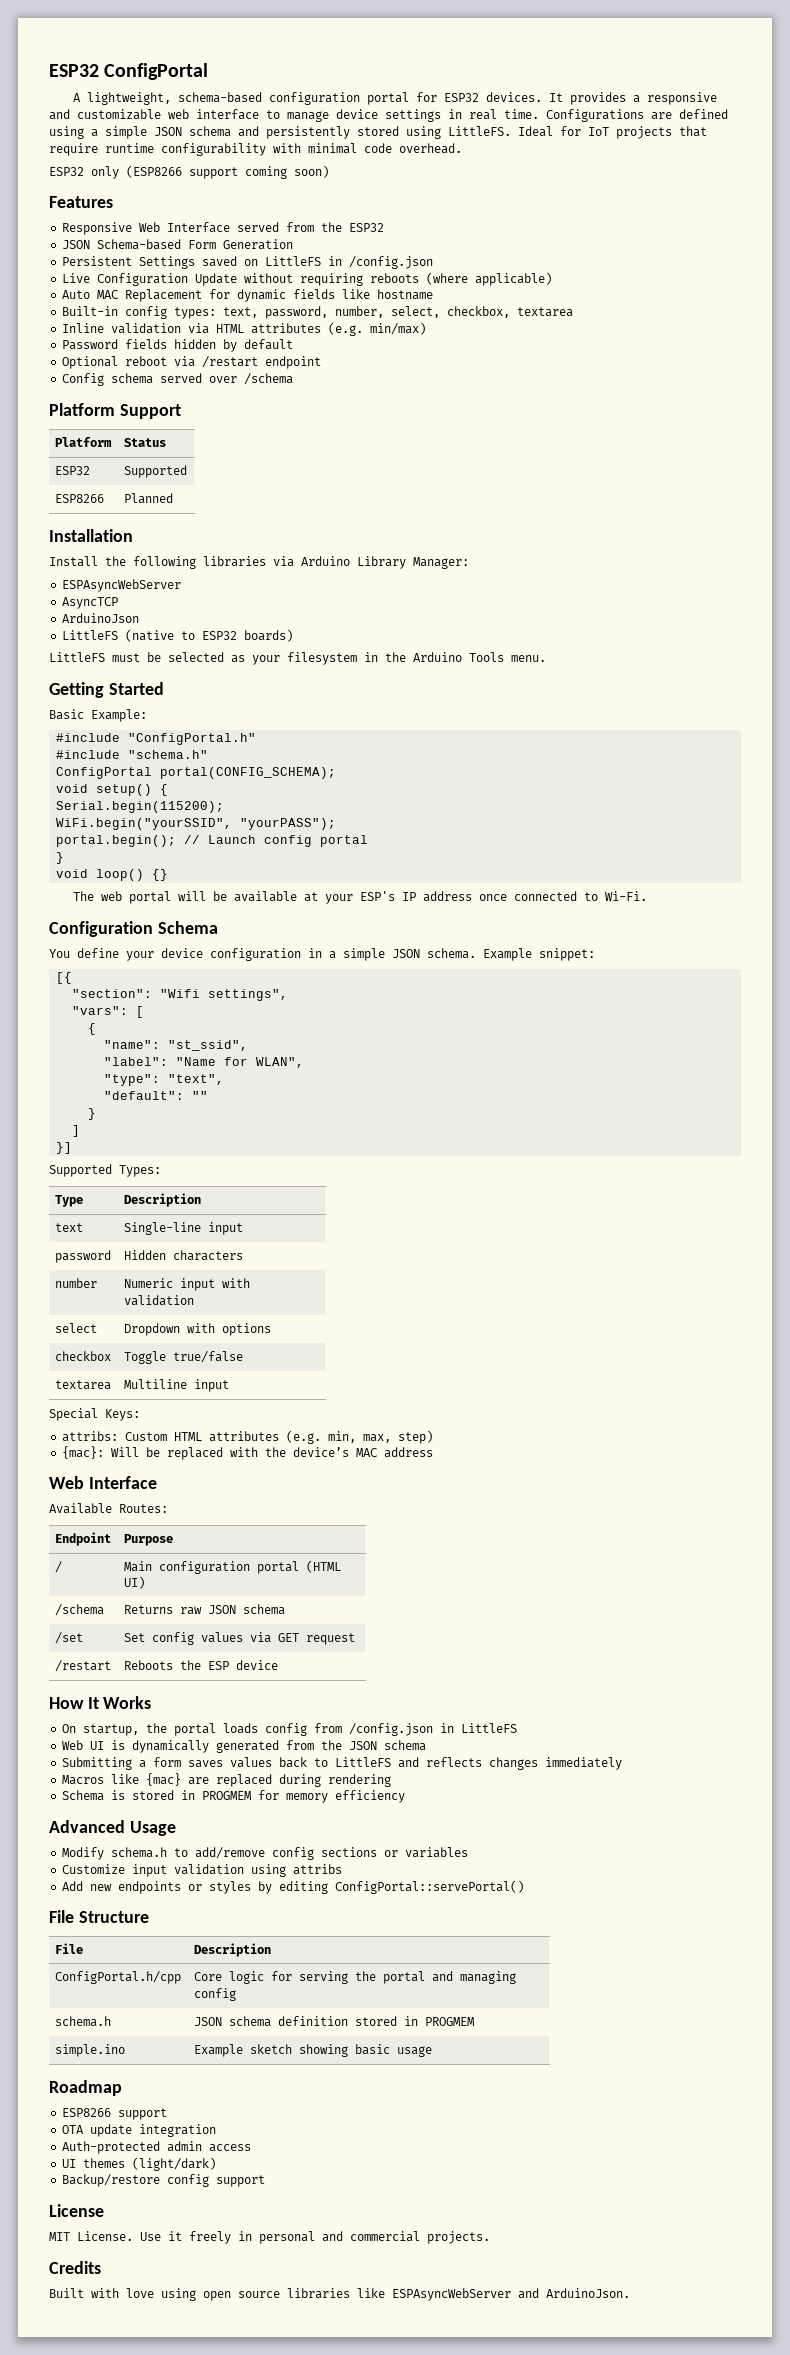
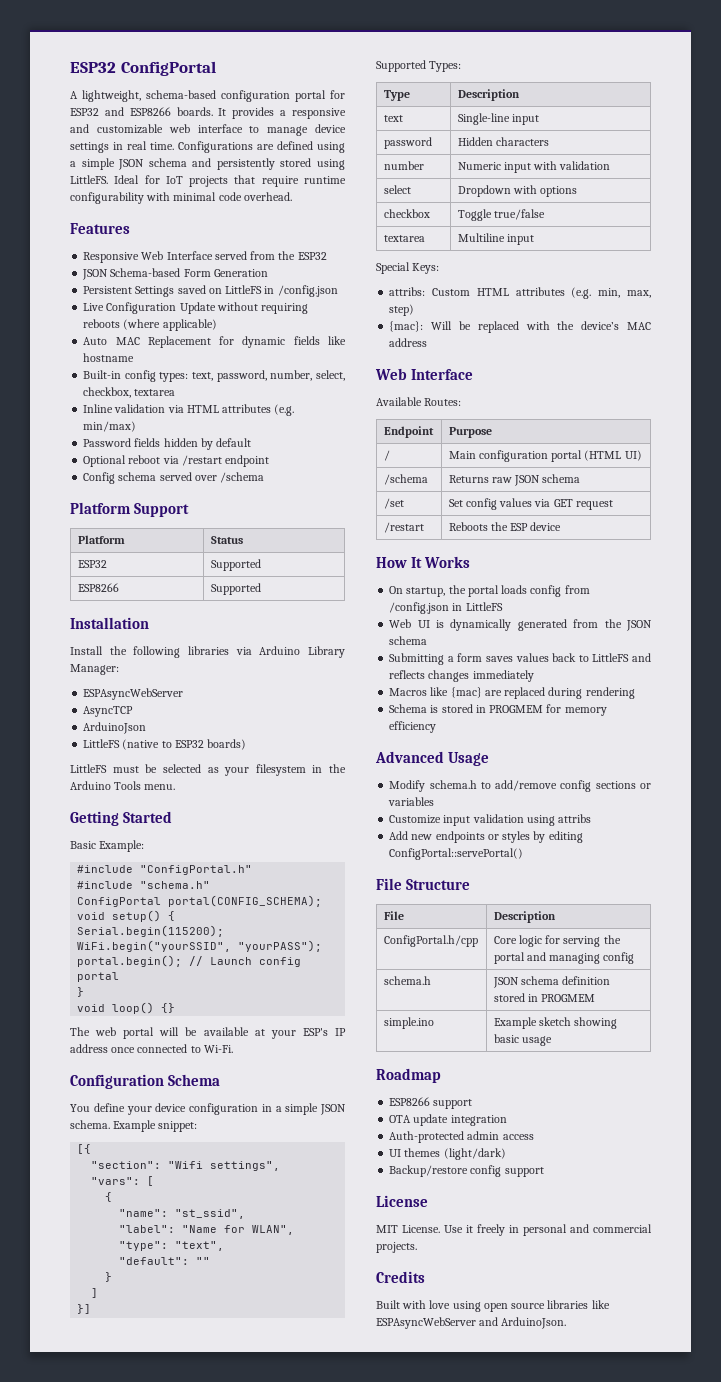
- A lightweight, schema-based configuration portal for ESP32 devices.
+ A lightweight, schema-based configuration portal for ESP32 and ESP8266 boards.
- ESP32 only (ESP8266 support coming soon)
- ESP8266 | Planned
+ ESP8266 | Supported

